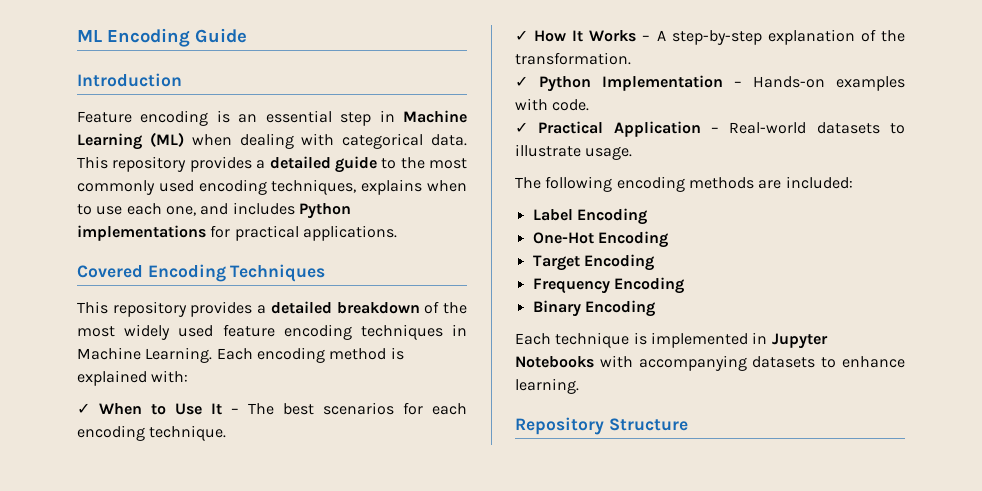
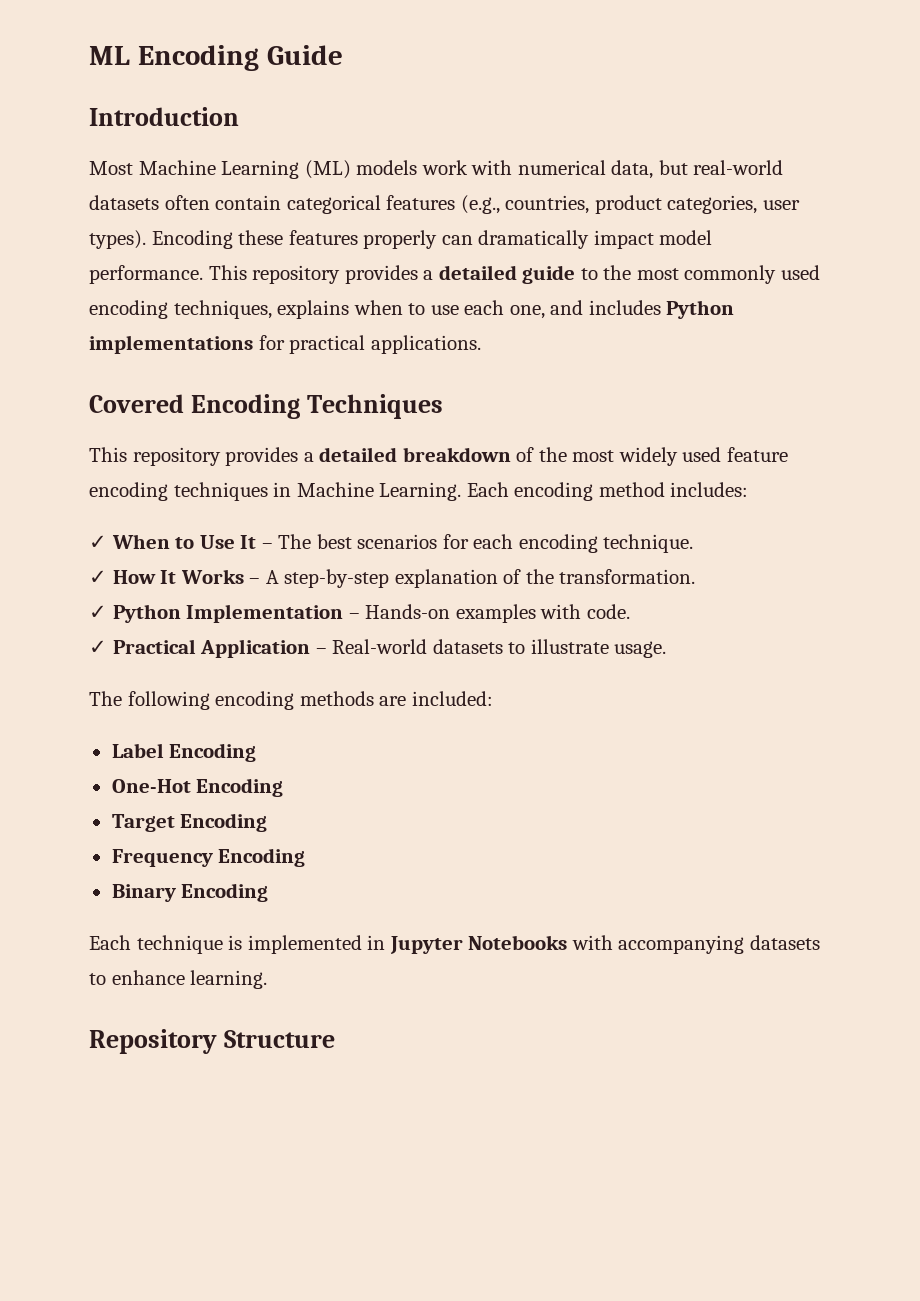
- Feature encoding is an essential step in Machine Learning (ML) when dealing with categorical data.
+ Most Machine Learning (ML) models work with numerical data, but real-world datasets often contain categorical features (e.g., countries, product categories, user types). Encoding these features properly can dramatically impact model performance.
- Each encoding method is explained with:
+ Each encoding method includes:

